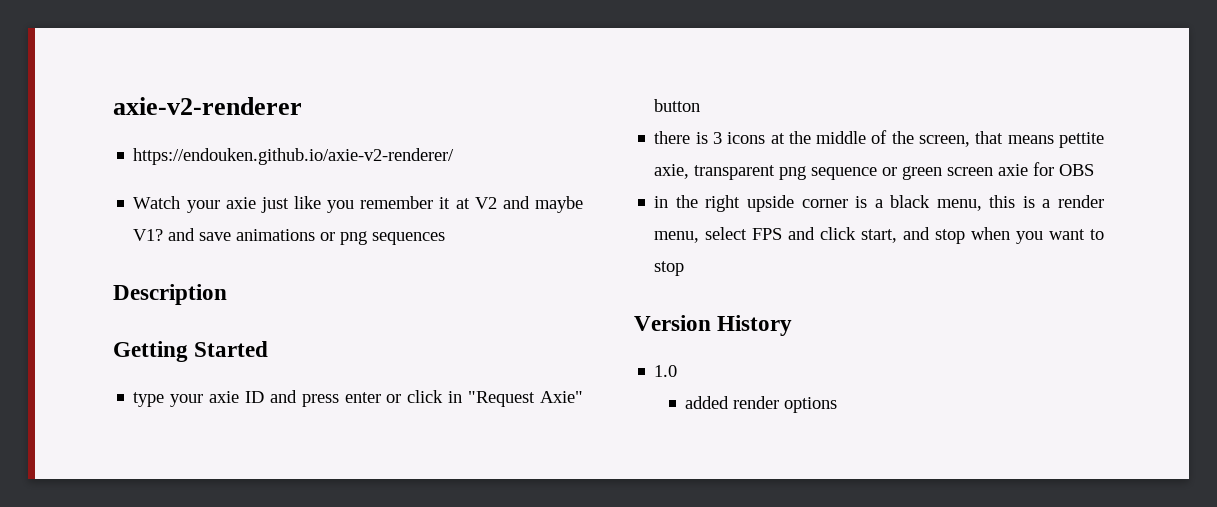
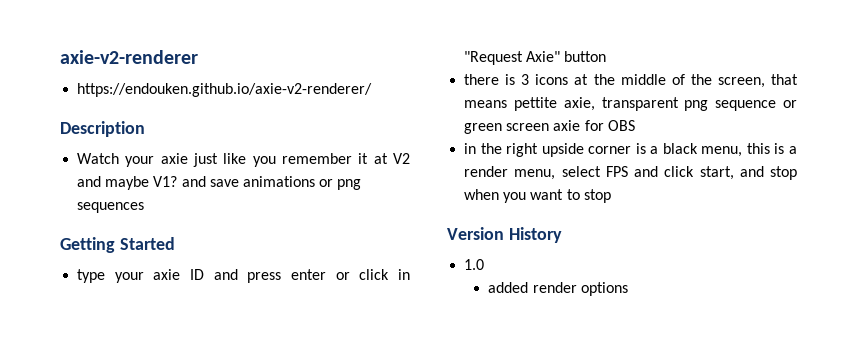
+ Description
- Description

